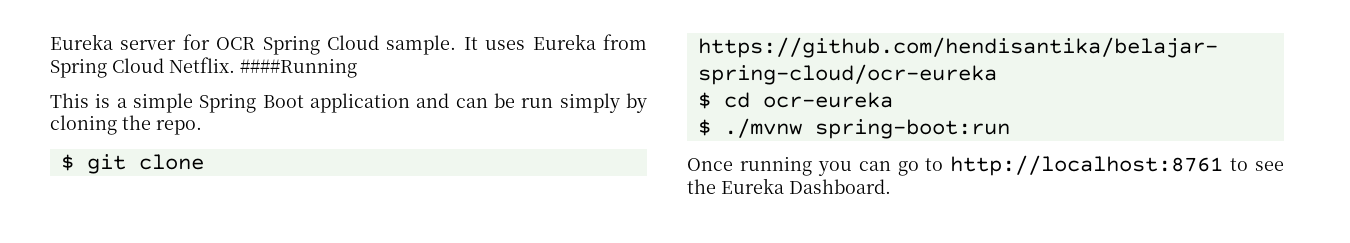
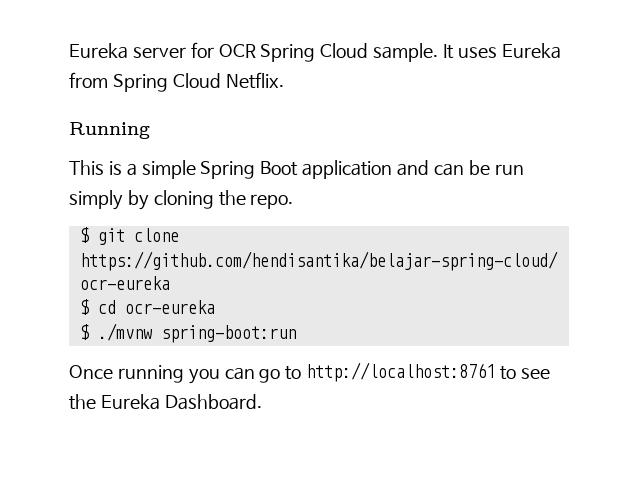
- It uses Eureka from Spring Cloud Netflix. ####Running
+ It uses Eureka from Spring Cloud Netflix.
+ Running

